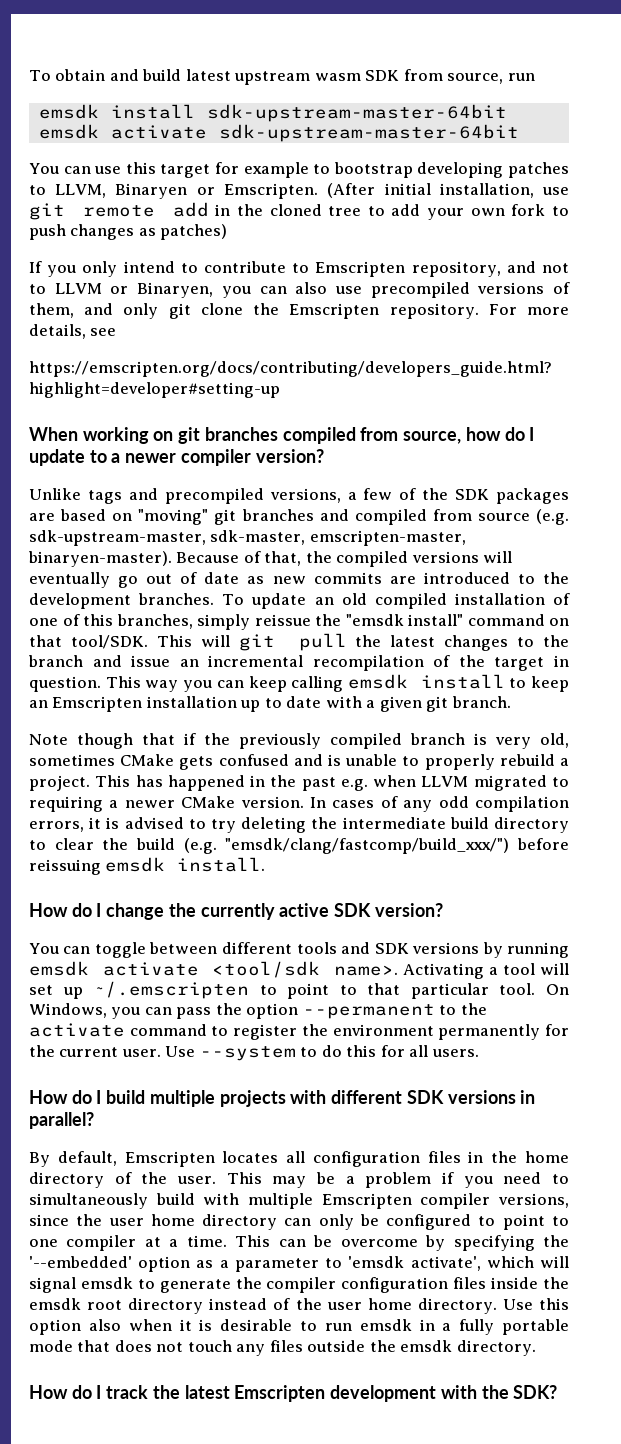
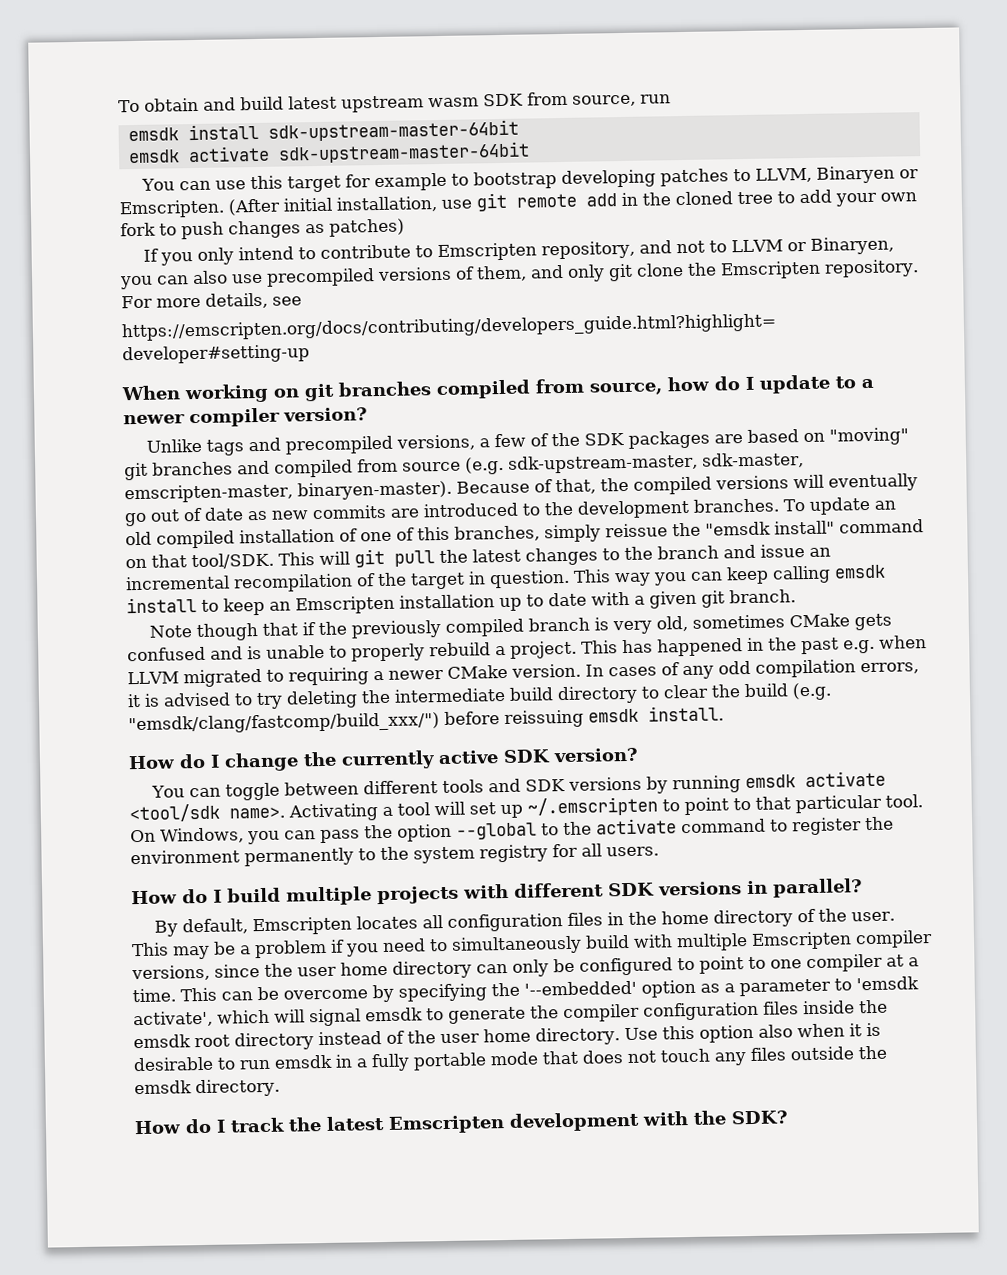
- On Windows, you can pass the option --permanent to the activate command to register the environment permanently for the current user. Use --system to do this for all users.
+ On Windows, you can pass the option --global to the activate command to register the environment permanently to the system registry for all users.

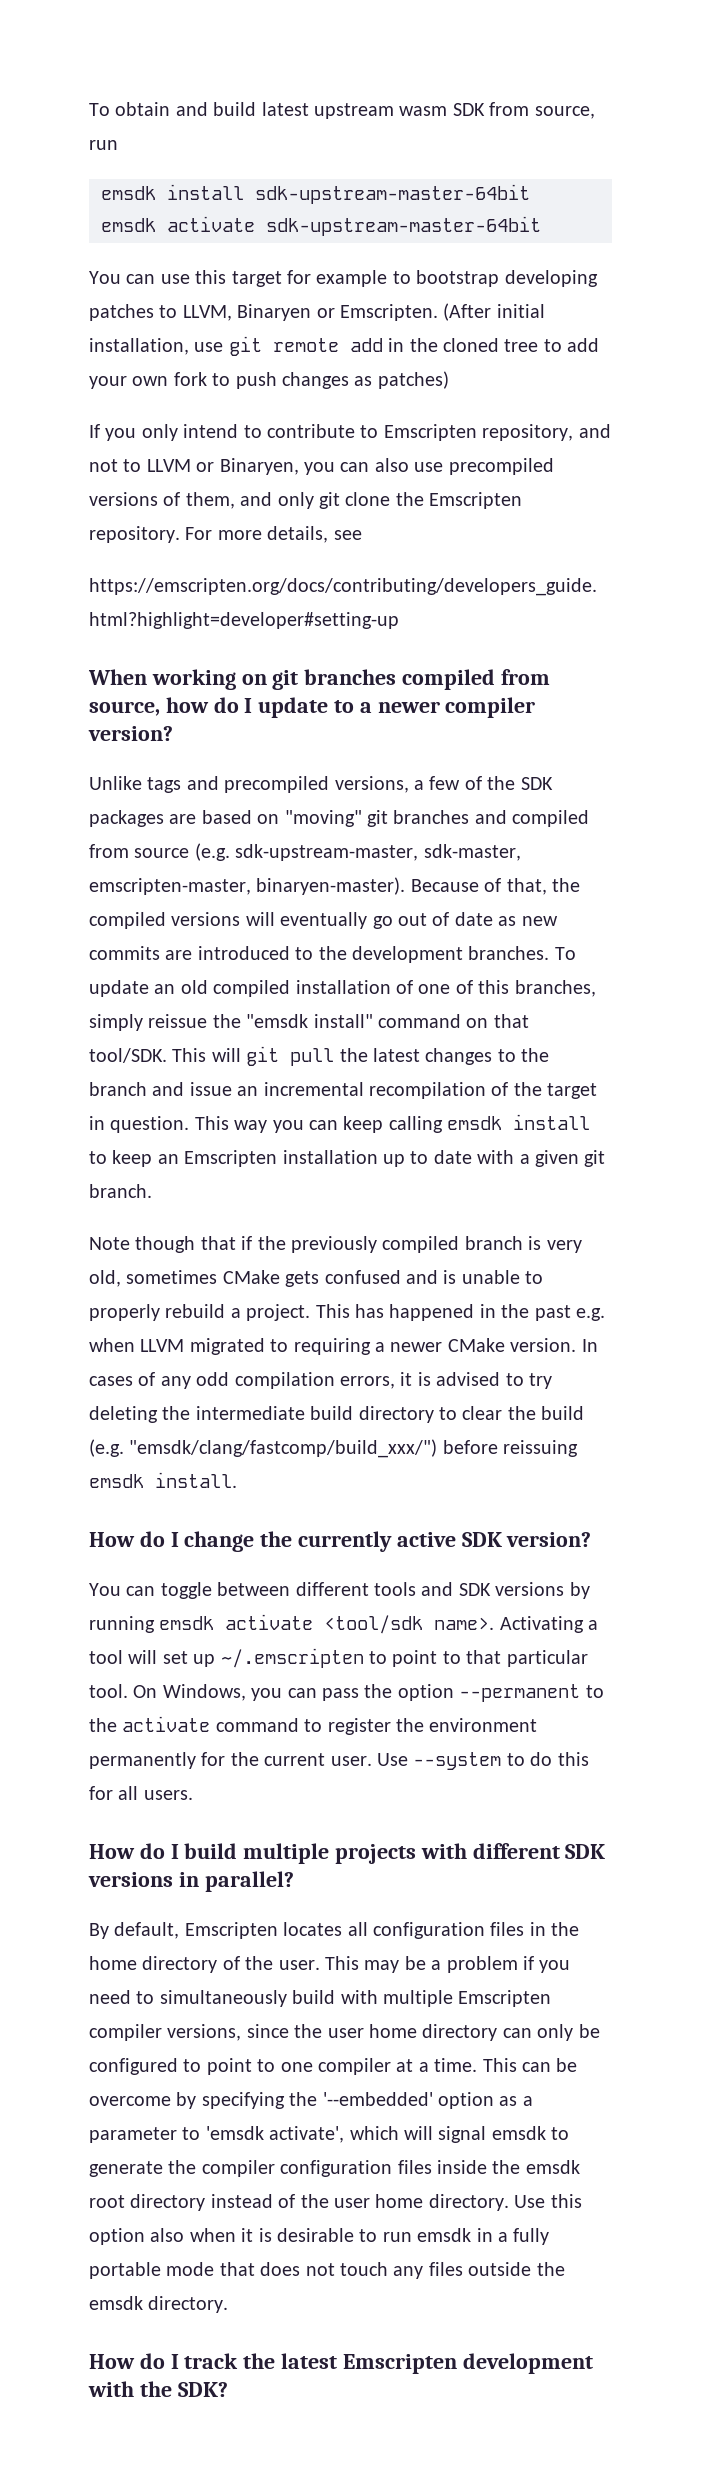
- On Windows, you can pass the option --global to the activate command to register the environment permanently to the system registry for all users.
+ On Windows, you can pass the option --permanent to the activate command to register the environment permanently for the current user. Use --system to do this for all users.

